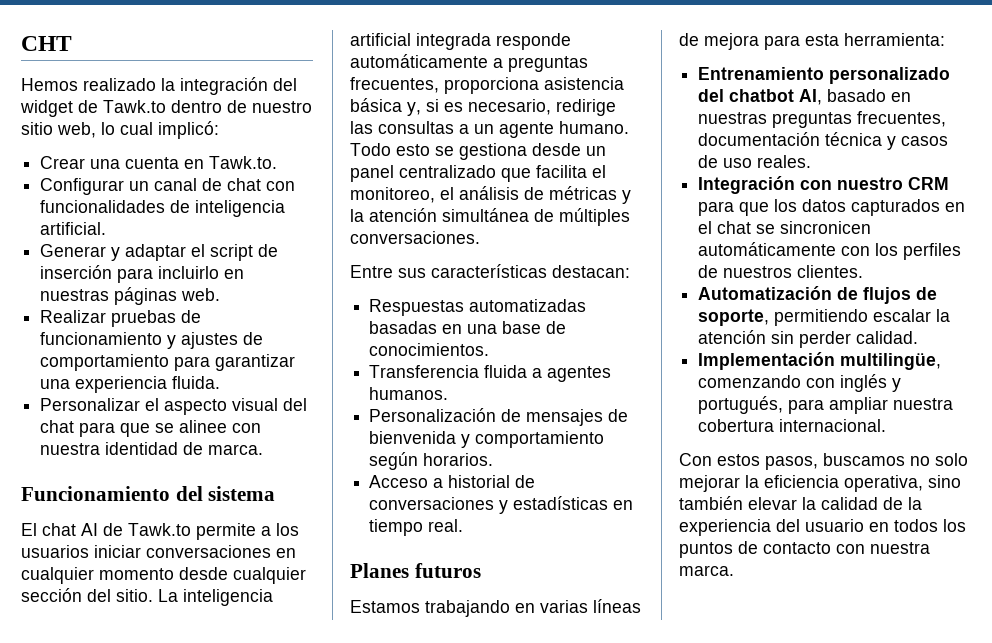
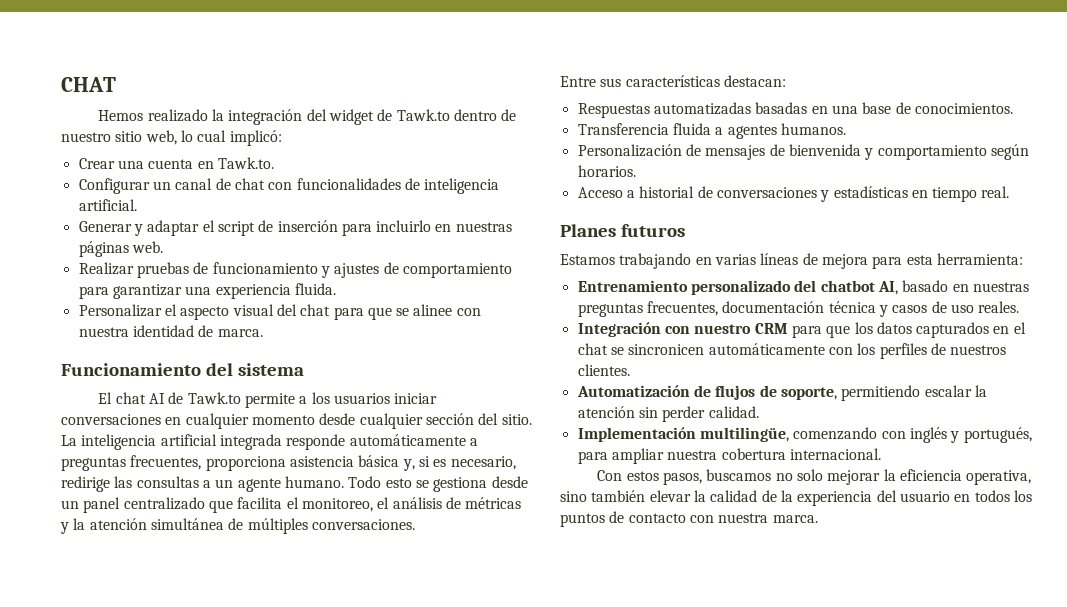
- CHT
+ CHAT

